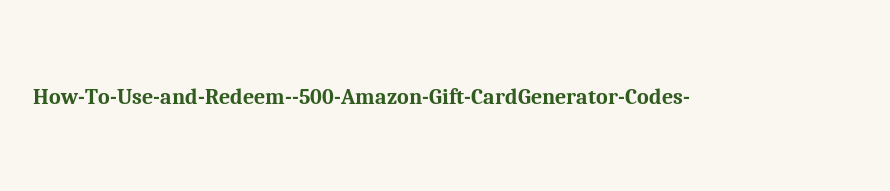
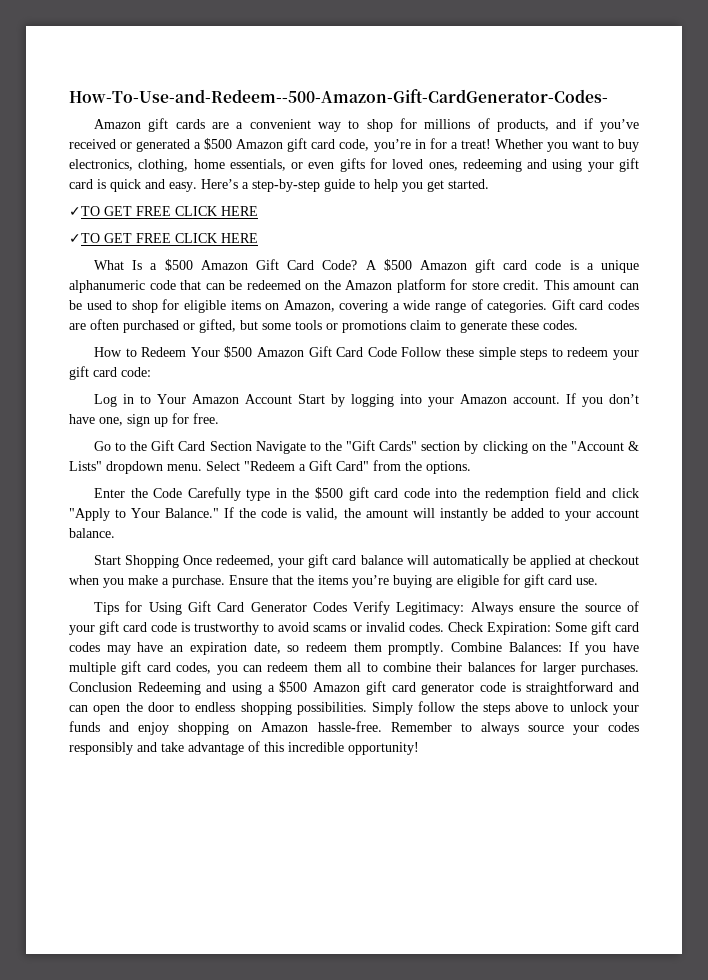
+ Amazon gift cards are a convenient way to shop for millions of products, and if you’ve received or generated a $500 Amazon gift card code, you’re in for a treat! Whether you want to buy electronics, clothing, home essentials, or even gifts for loved ones, redeeming and using your gift card is quick and easy. Here’s a step-by-step guide to help you get started.
+ ✓TO GET FREE CLICK HERE
+ ✓TO GET FREE CLICK HERE
+ What Is a $500 Amazon Gift Card Code? A $500 Amazon gift card code is a unique alphanumeric code that can be redeemed on the Amazon platform for store credit. This amount can be used to shop for eligible items on Amazon, covering a wide range of categories. Gift card codes are often purchased or gifted, but some tools or promotions claim to generate these codes.
+ How to Redeem Your $500 Amazon Gift Card Code Follow these simple steps to redeem your gift card code:
+ Log in to Your Amazon Account Start by logging into your Amazon account. If you don’t have one, sign up for free.
+ Go to the Gift Card Section Navigate to the "Gift Cards" section by clicking on the "Account & Lists" dropdown menu. Select "Redeem a Gift Card" from the options.
+ Enter the Code Carefully type in the $500 gift card code into the redemption field and click "Apply to Your Balance." If the code is valid, the amount will instantly be added to your account balance.
+ Start Shopping Once redeemed, your gift card balance will automatically be applied at checkout when you make a purchase. Ensure that the items you’re buying are eligible for gift card use.
+ Tips for Using Gift Card Generator Codes Verify Legitimacy: Always ensure the source of your gift card code is trustworthy to avoid scams or invalid codes. Check Expiration: Some gift card codes may have an expiration date, so redeem them promptly. Combine Balances: If you have multiple gift card codes, you can redeem them all to combine their balances for larger purchases. Conclusion Redeeming and using a $500 Amazon gift card generator code is straightforward and can open the door to endless shopping possibilities. Simply follow the steps above to unlock your funds and enjoy shopping on Amazon hassle-free. Remember to always source your codes responsibly and take advantage of this incredible opportunity!

